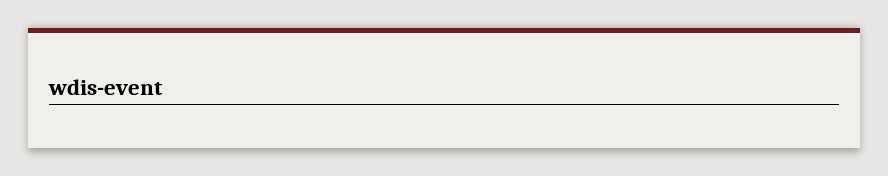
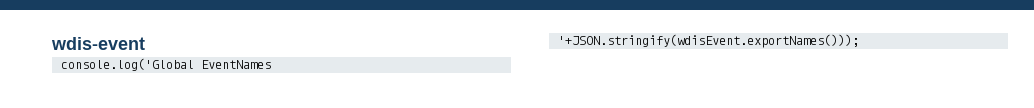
+ console.log('Global EventNames '+JSON.stringify(wdisEvent.exportNames()));

